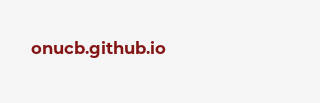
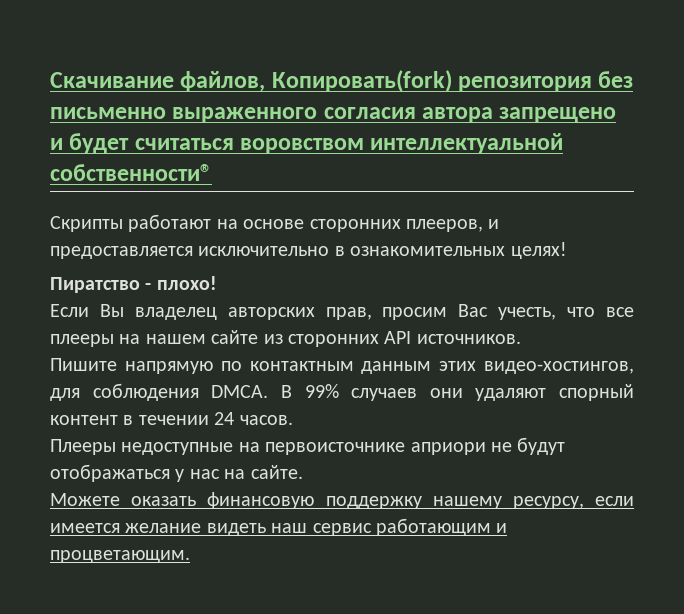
- onucb.github.io
+ Скачивание файлов, Копировать(fork) репозитория без письменно выраженного согласия автора запрещено и будет считаться воровством интеллектуальной собственности®
+ Скрипты работают на основе сторонних плееров, и предоставляется исключительно в ознакомительных целях!
+ Пиратство - плохо!
+ Если Вы владелец авторских прав, просим Вас учесть, что все плееры на нашем сайте из сторонних API источников.
+ Пишите напрямую по контактным данным этих видео-хостингов, для соблюдения DMCA. В 99% случаев они удаляют спорный контент в течении 24 часов.
+ Плееры недоступные на первоисточнике априори не будут отображаться у нас на сайте.
+ Можете оказать финансовую поддержку нашему ресурсу, если имеется желание видеть наш сервис работающим и процветающим.

